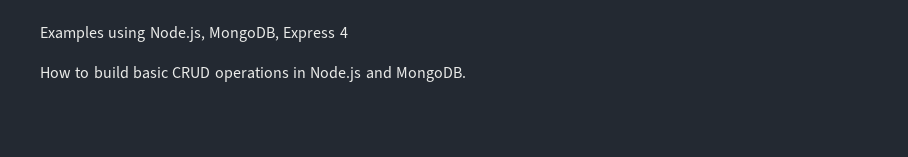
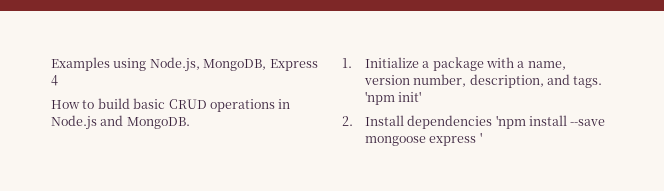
+ 1. Initialize a package with a name, version number, description, and tags. 'npm init'
+ 2. Install dependencies 'npm install --save mongoose express '

